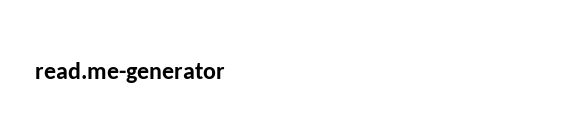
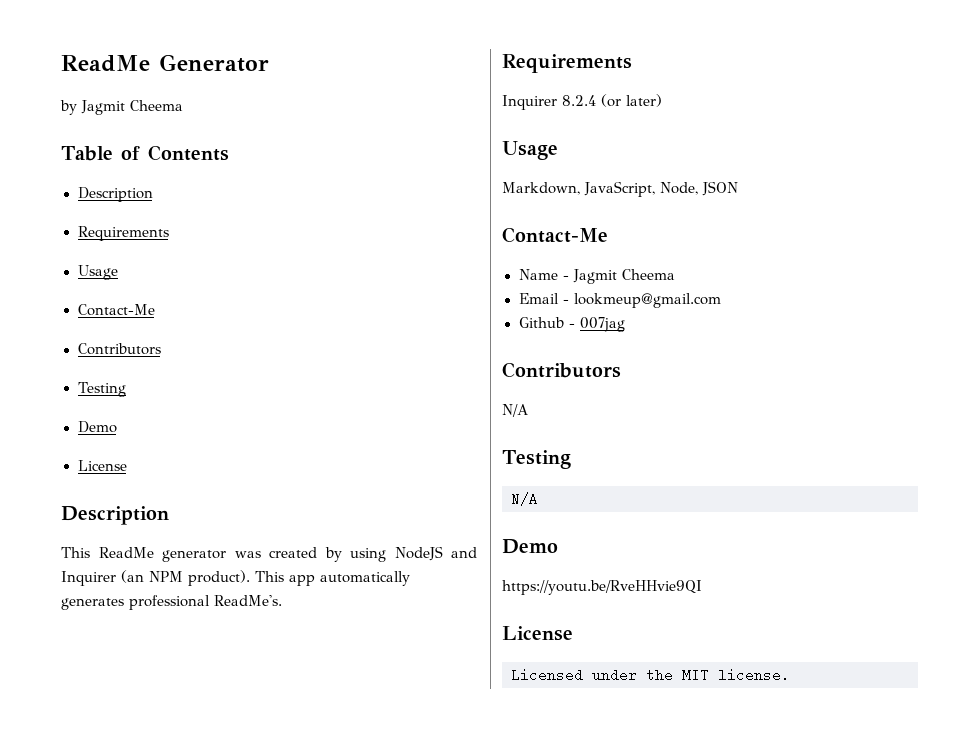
- read.me-generator
+ ReadMe Generator
+ by Jagmit Cheema
+ Table of Contents
+ Description
+ Requirements
+ Usage
+ Contact-Me
+ Contributors
+ Testing
+ Demo
+ License
+ Description
+ This ReadMe generator was created by using NodeJS and Inquirer (an NPM product). This app automatically generates professional ReadMe's.
+ Requirements
+ Inquirer 8.2.4 (or later)
+ Usage
+ Markdown, JavaScript, Node, JSON
+ Contact-Me
+ Name - Jagmit Cheema
+ Email - lookmeup@gmail.com
+ Github - 007jag
+ Contributors
+ N/A
+ Testing
+ N/A
+ Demo
+ https://youtu.be/RveHHvie9QI
+ License
+ Licensed under the MIT license.

